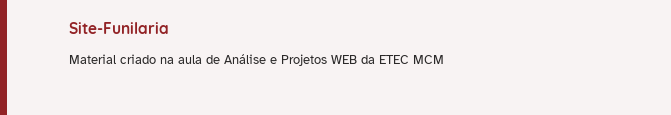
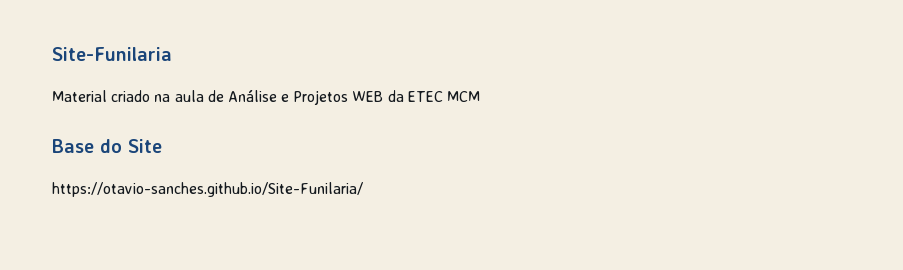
+ Base do Site
+ https://otavio-sanches.github.io/Site-Funilaria/

